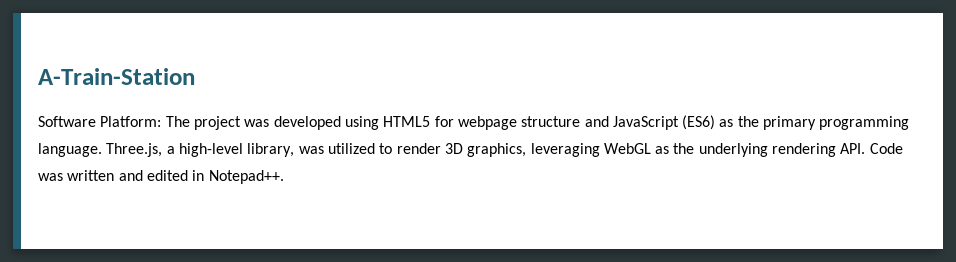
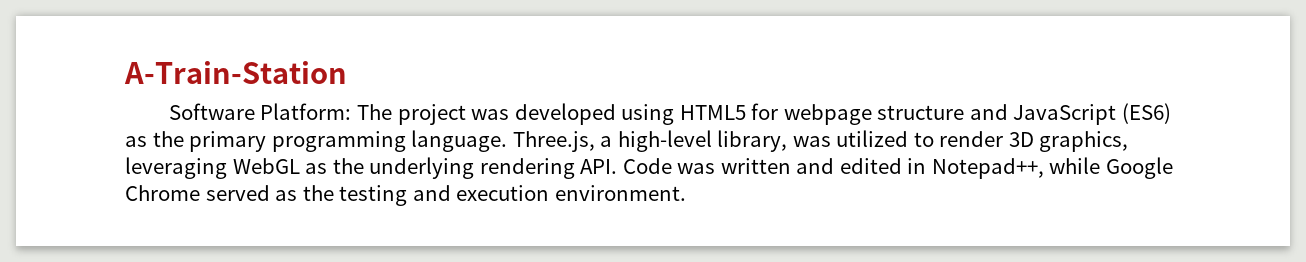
- Three.js, a high-level library, was utilized to render 3D graphics, leveraging WebGL as the underlying rendering API. Code was written and edited in Notepad++.
+ Three.js, a high-level library, was utilized to render 3D graphics, leveraging WebGL as the underlying rendering API. Code was written and edited in Notepad++, while Google Chrome served as the testing and execution environment.

